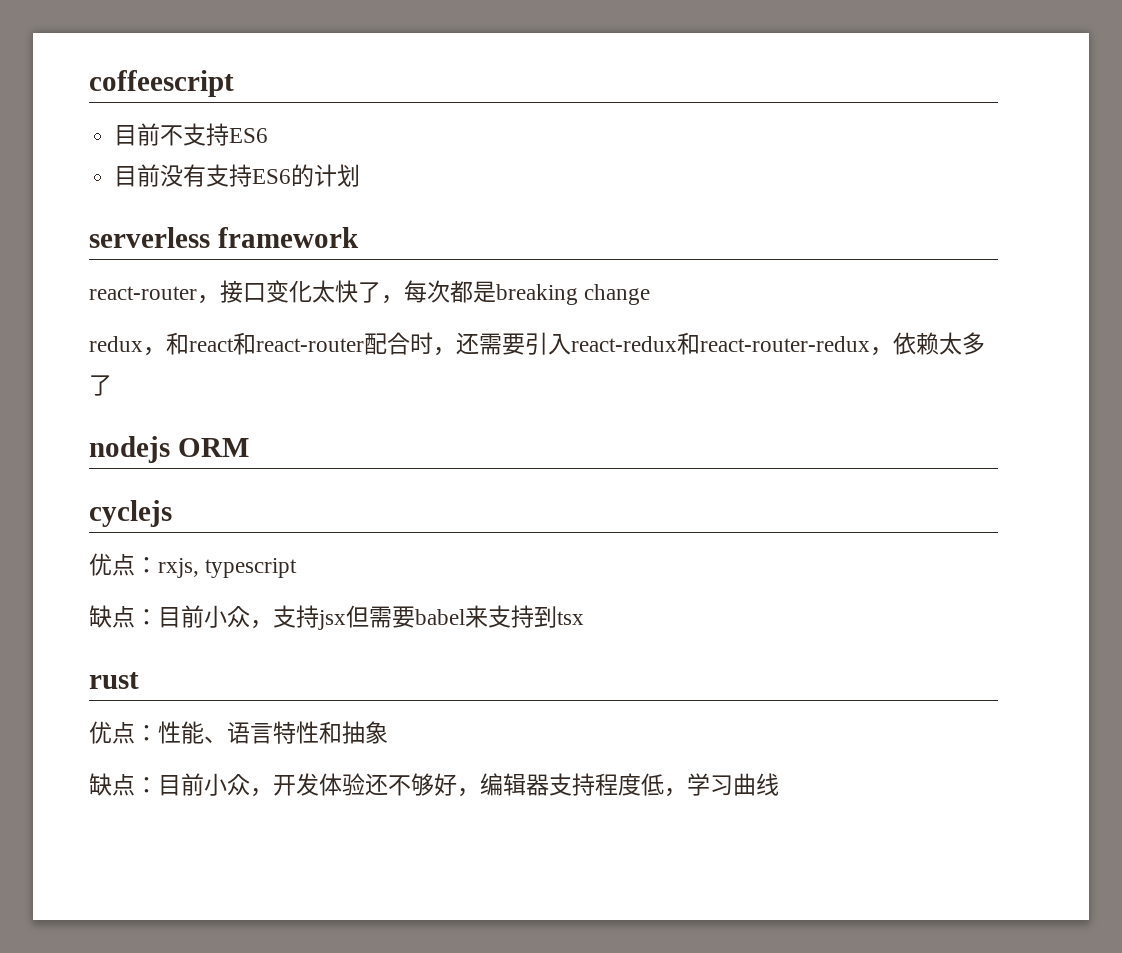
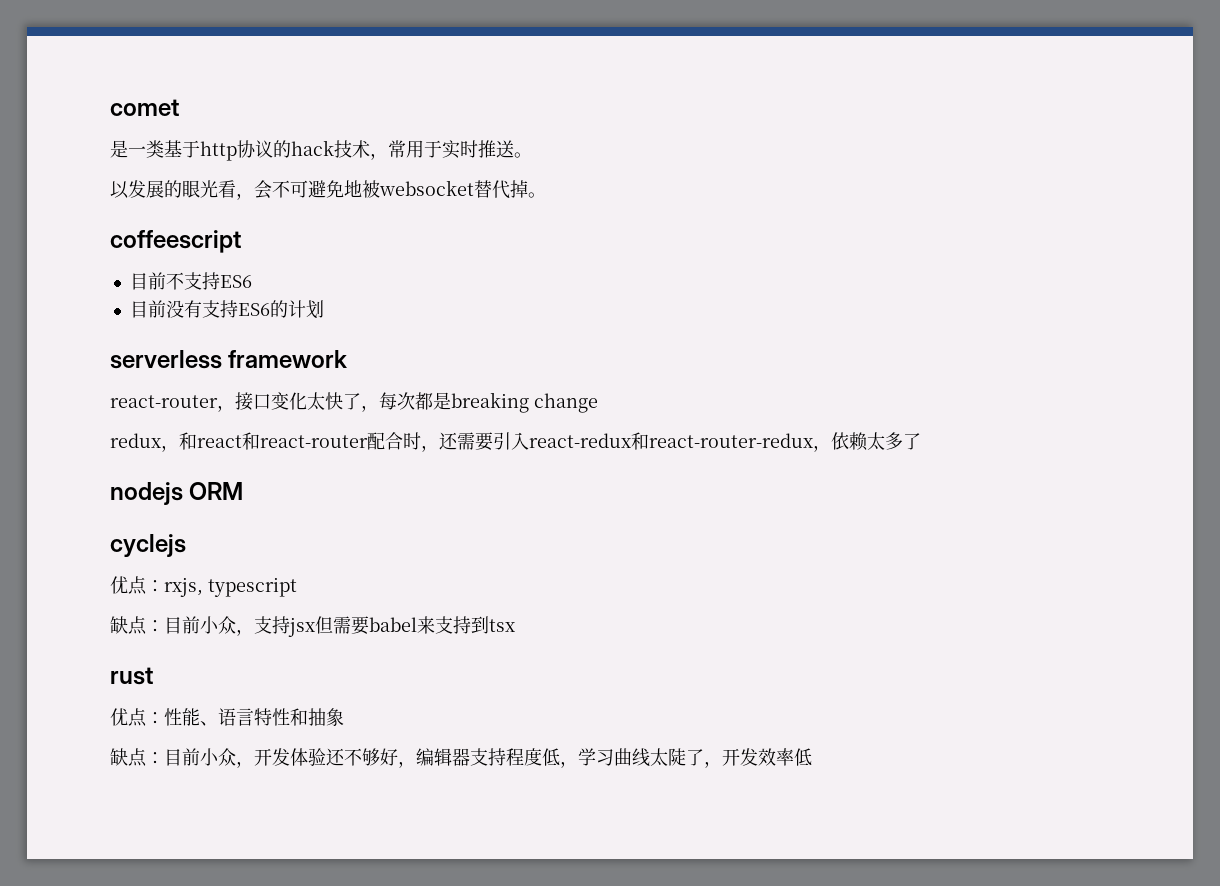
+ comet
+ 是一类基于http协议的hack技术，常用于实时推送。
+ 以发展的眼光看，会不可避免地被websocket替代掉。
- 缺点：目前小众，开发体验还不够好，编辑器支持程度低，学习曲线
+ 缺点：目前小众，开发体验还不够好，编辑器支持程度低，学习曲线太陡了，开发效率低

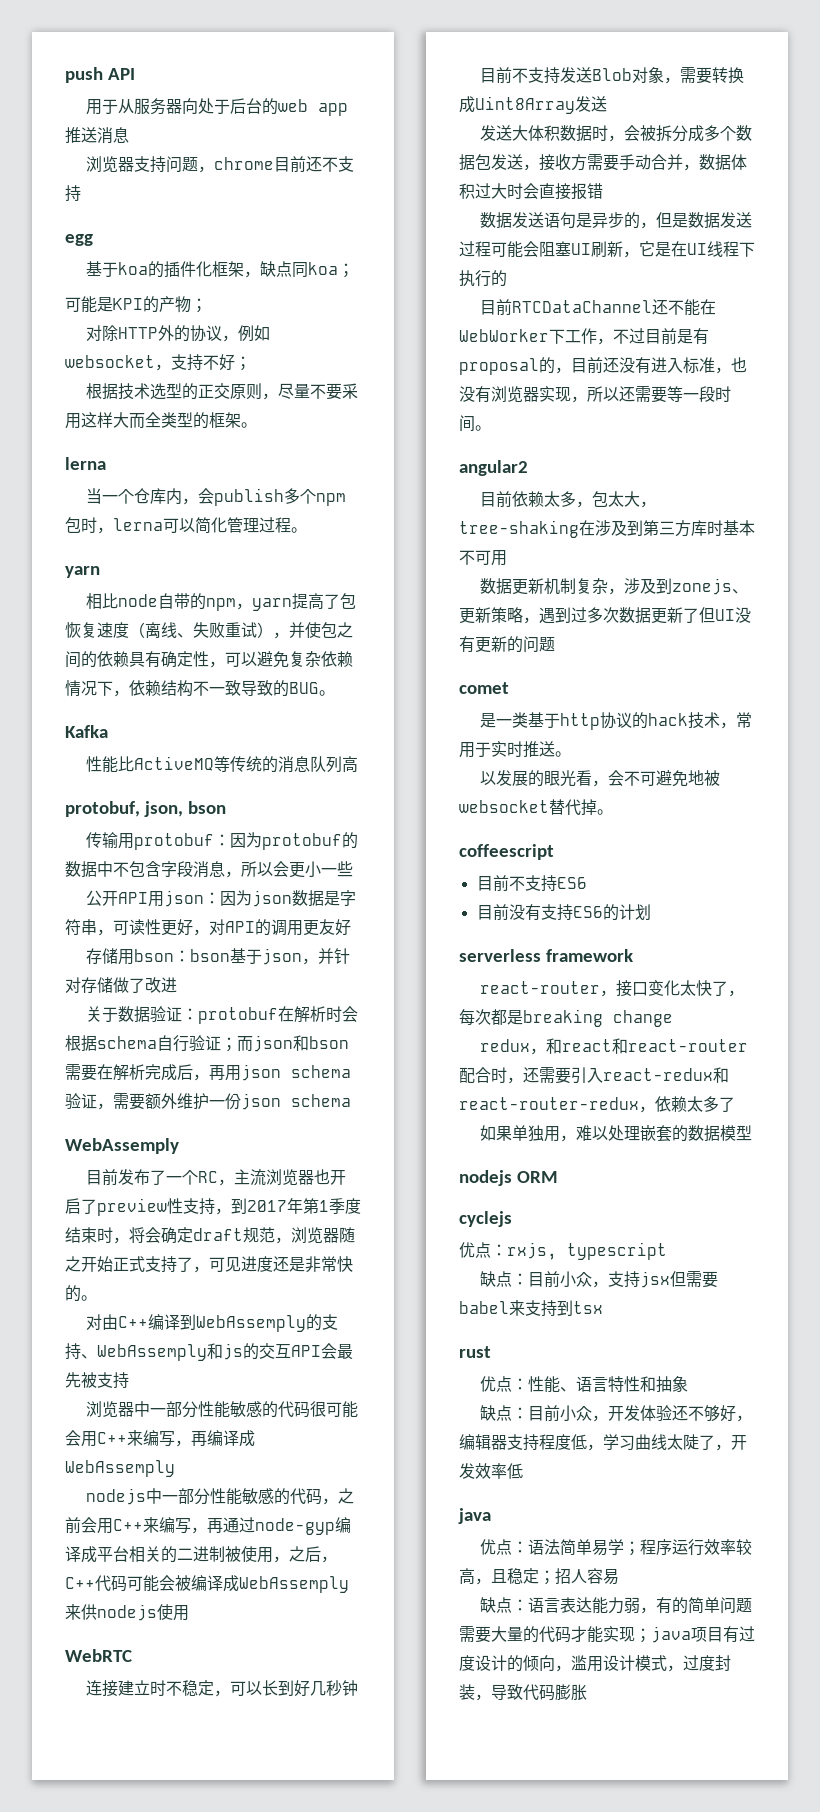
+ push API
+ 用于从服务器向处于后台的web app推送消息
+ 浏览器支持问题，chrome目前还不支持
+ egg
+ 基于koa的插件化框架，缺点同koa；
+ 可能是KPI的产物；
+ 对除HTTP外的协议，例如websocket，支持不好；
+ 根据技术选型的正交原则，尽量不要采用这样大而全类型的框架。
+ lerna
+ 当一个仓库内，会publish多个npm包时，lerna可以简化管理过程。
+ yarn
+ 相比node自带的npm，yarn提高了包恢复速度（离线、失败重试），并使包之间的依赖具有确定性，可以避免复杂依赖情况下，依赖结构不一致导致的BUG。
+ Kafka
+ 性能比ActiveMQ等传统的消息队列高
+ protobuf, json, bson
+ 传输用protobuf：因为protobuf的数据中不包含字段消息，所以会更小一些
+ 公开API用json：因为json数据是字符串，可读性更好，对API的调用更友好
+ 存储用bson：bson基于json，并针对存储做了改进
+ 关于数据验证：protobuf在解析时会根据schema自行验证；而json和bson需要在解析完成后，再用json schema验证，需要额外维护一份json schema
+ WebAssemply
+ 目前发布了一个RC，主流浏览器也开启了preview性支持，到2017年第1季度结束时，将会确定draft规范，浏览器随之开始正式支持了，可见进度还是非常快的。
+ 对由C++编译到WebAssemply的支持、WebAssemply和js的交互API会最先被支持
+ 浏览器中一部分性能敏感的代码很可能会用C++来编写，再编译成WebAssemply
+ nodejs中一部分性能敏感的代码，之前会用C++来编写，再通过node-gyp编译成平台相关的二进制被使用，之后，C++代码可能会被编译成WebAssemply来供nodejs使用
+ WebRTC
+ 连接建立时不稳定，可以长到好几秒钟
+ 目前不支持发送Blob对象，需要转换成Uint8Array发送
+ 发送大体积数据时，会被拆分成多个数据包发送，接收方需要手动合并，数据体积过大时会直接报错
+ 数据发送语句是异步的，但是数据发送过程可能会阻塞UI刷新，它是在UI线程下执行的
+ 目前RTCDataChannel还不能在WebWorker下工作，不过目前是有proposal的，目前还没有进入标准，也没有浏览器实现，所以还需要等一段时间。
+ angular2
+ 目前依赖太多，包太大，tree-shaking在涉及到第三方库时基本不可用
+ 数据更新机制复杂，涉及到zonejs、更新策略，遇到过多次数据更新了但UI没有更新的问题
+ 如果单独用，难以处理嵌套的数据模型
  缺点：目前小众，开发体验还不够好，编辑器支持程度低，学习曲线太陡了，开发效率低
+ java
+ 优点：语法简单易学；程序运行效率较高，且稳定；招人容易
+ 缺点：语言表达能力弱，有的简单问题需要大量的代码才能实现；java项目有过度设计的倾向，滥用设计模式，过度封装，导致代码膨胀

